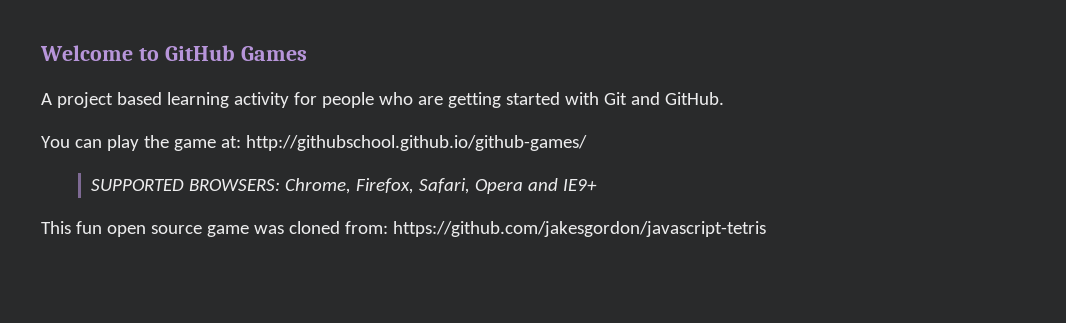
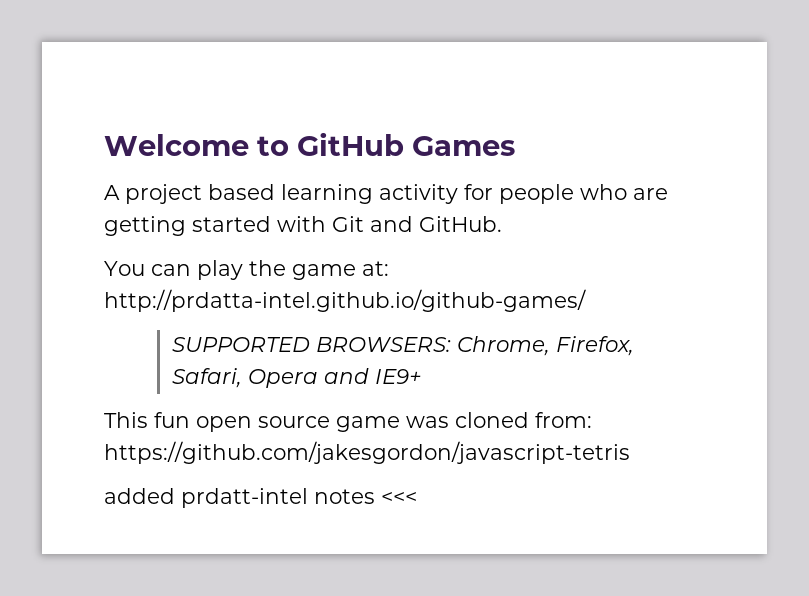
- You can play the game at: http://githubschool.github.io/github-games/
+ You can play the game at: http://prdatta-intel.github.io/github-games/
+ added prdatt-intel notes <<<

